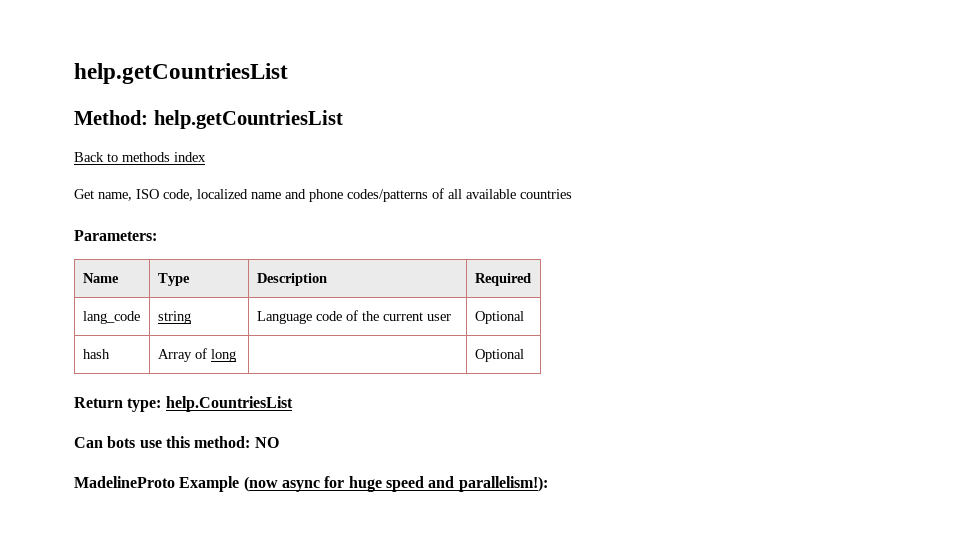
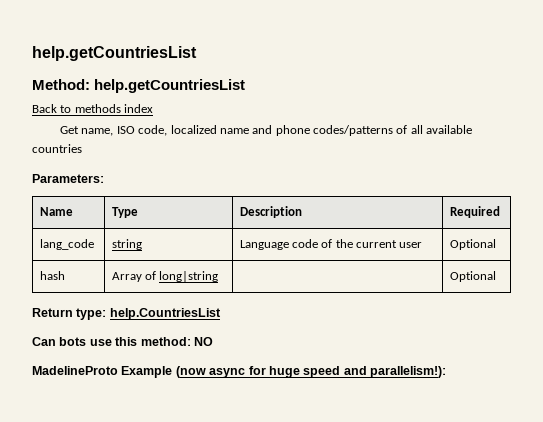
- hash | Array of long | | Optional
+ hash | Array of long|string | | Optional

